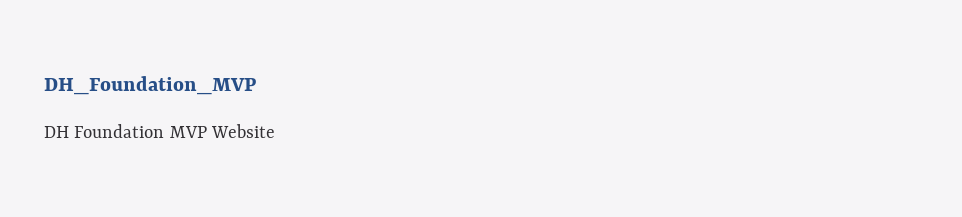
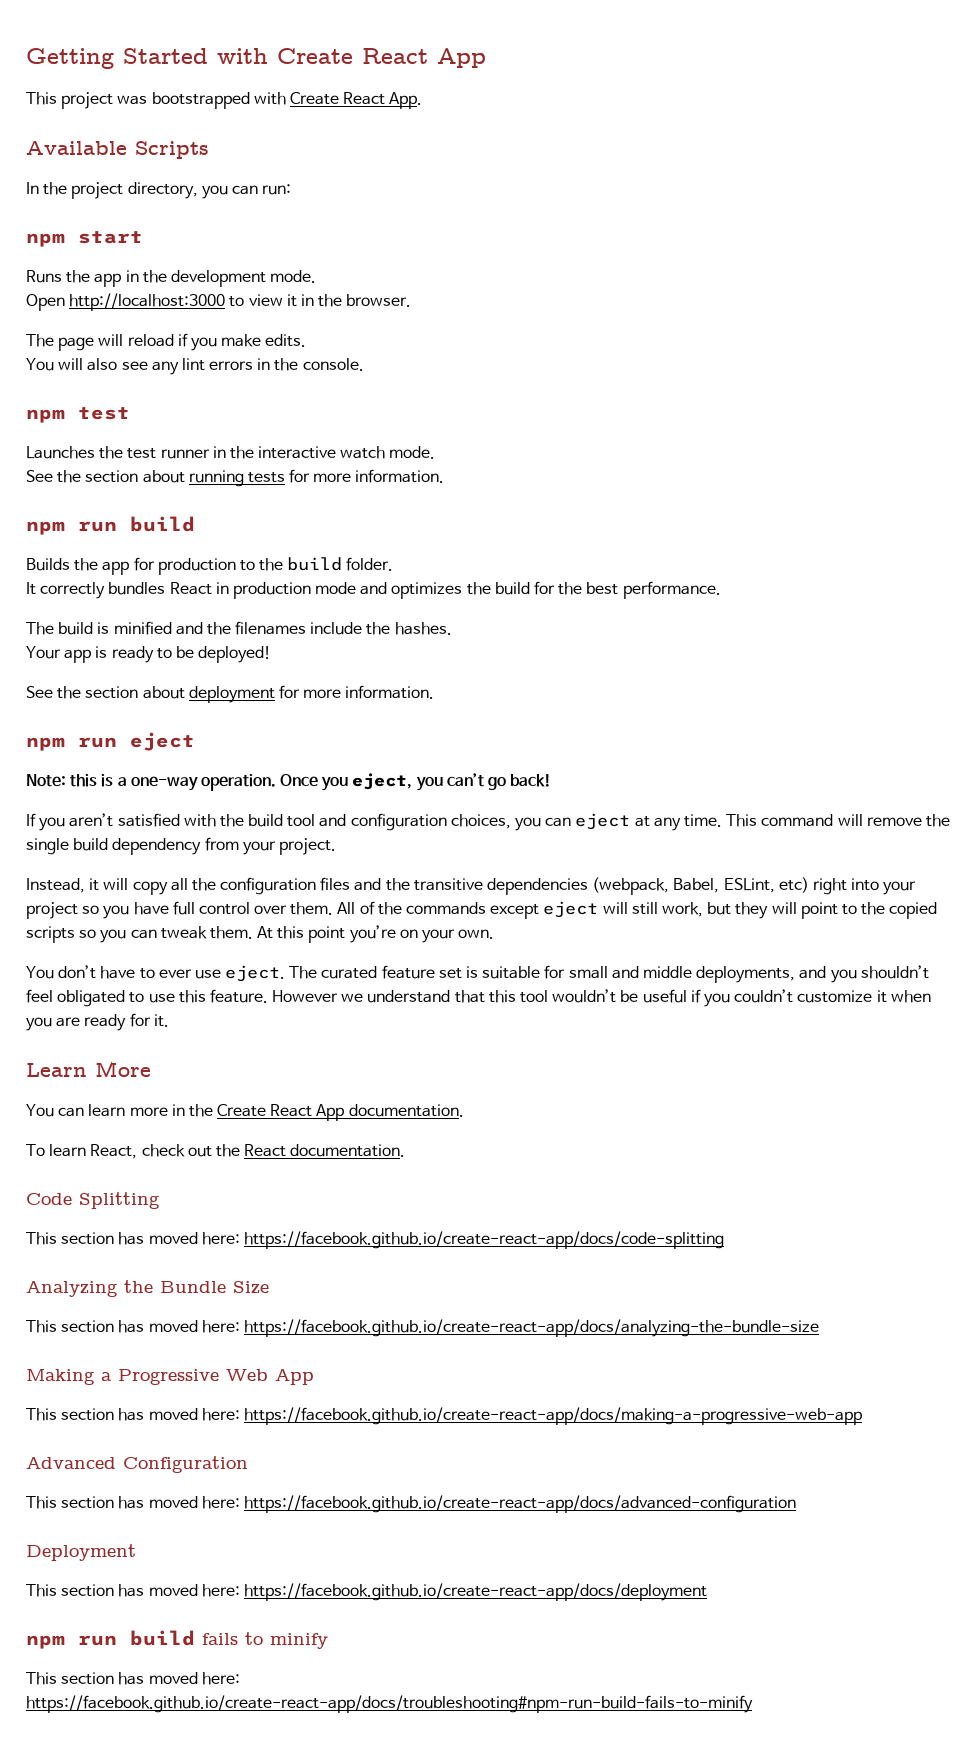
- DH_Foundation_MVP
- DH Foundation MVP Website
+ Getting Started with Create React App
+ This project was bootstrapped with Create React App.
+ Available Scripts
+ In the project directory, you can run:
+ npm start
+ Runs the app in the development mode.
+ Open http://localhost:3000 to view it in the browser.
+ The page will reload if you make edits.
+ You will also see any lint errors in the console.
+ npm test
+ Launches the test runner in the interactive watch mode.
+ See the section about running tests for more information.
+ npm run build
+ Builds the app for production to the build folder.
+ It correctly bundles React in production mode and optimizes the build for the best performance.
+ The build is minified and the filenames include the hashes.
+ Your app is ready to be deployed!
+ See the section about deployment for more information.
+ npm run eject
+ Note: this is a one-way operation. Once you eject, you can’t go back!
+ If you aren’t satisfied with the build tool and configuration choices, you can eject at any time. This command will remove the single build dependency from your project.
+ Instead, it will copy all the configuration files and the transitive dependencies (webpack, Babel, ESLint, etc) right into your project so you have full control over them. All of the commands except eject will still work, but they will point to the copied scripts so you can tweak them. At this point you’re on your own.
+ You don’t have to ever use eject. The curated feature set is suitable for small and middle deployments, and you shouldn’t feel obligated to use this feature. However we understand that this tool wouldn’t be useful if you couldn’t customize it when you are ready for it.
+ Learn More
+ You can learn more in the Create React App documentation.
+ To learn React, check out the React documentation.
+ Code Splitting
+ This section has moved here: https://facebook.github.io/create-react-app/docs/code-splitting
+ Analyzing the Bundle Size
+ This section has moved here: https://facebook.github.io/create-react-app/docs/analyzing-the-bundle-size
+ Making a Progressive Web App
+ This section has moved here: https://facebook.github.io/create-react-app/docs/making-a-progressive-web-app
+ Advanced Configuration
+ This section has moved here: https://facebook.github.io/create-react-app/docs/advanced-configuration
+ Deployment
+ This section has moved here: https://facebook.github.io/create-react-app/docs/deployment
+ npm run build fails to minify
+ This section has moved here: https://facebook.github.io/create-react-app/docs/troubleshooting#npm-run-build-fails-to-minify

